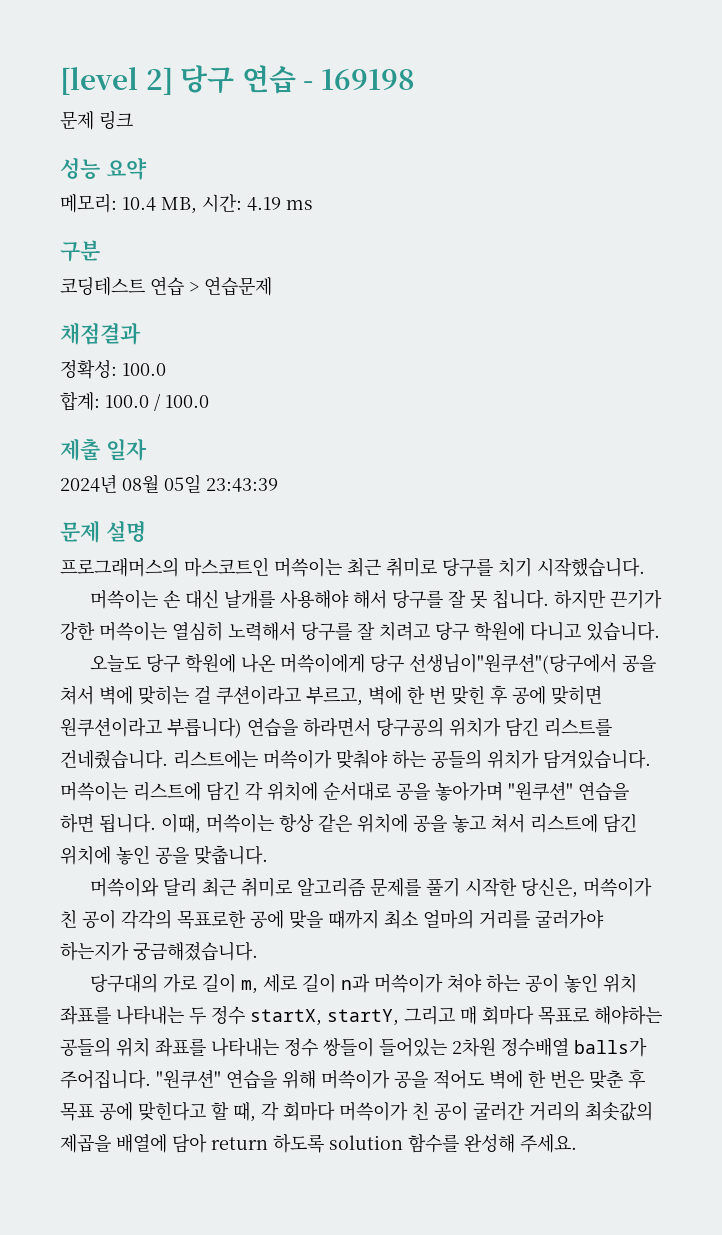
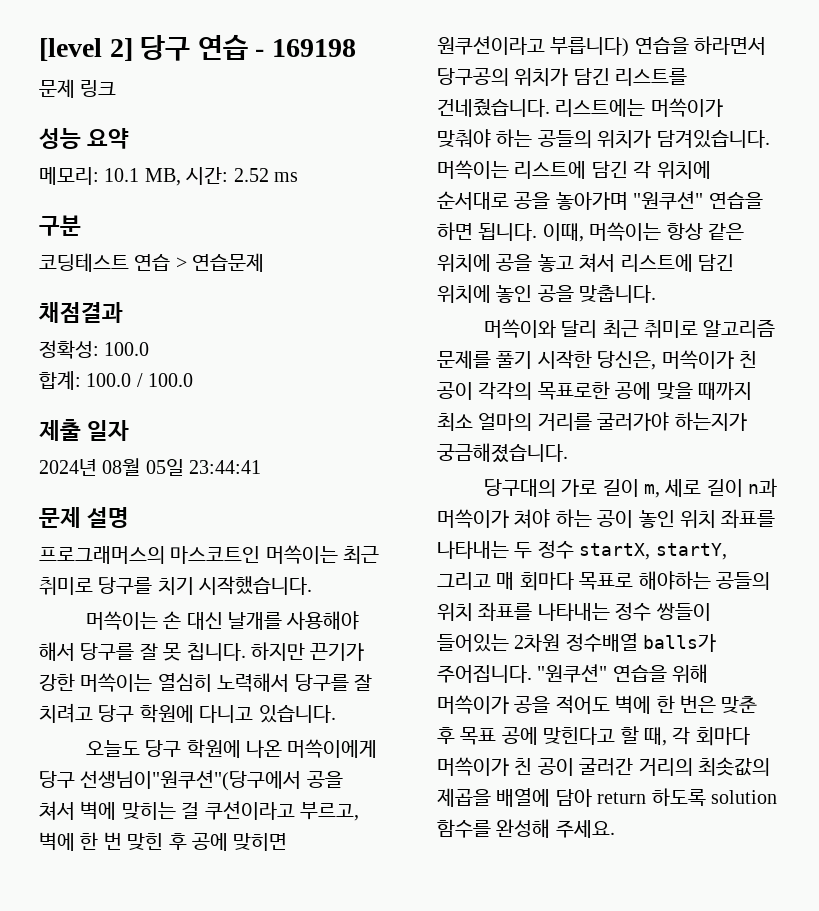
- 메모리: 10.4 MB, 시간: 4.19 ms
+ 메모리: 10.1 MB, 시간: 2.52 ms
- 2024년 08월 05일 23:43:39
+ 2024년 08월 05일 23:44:41

